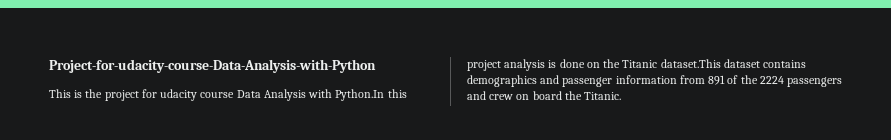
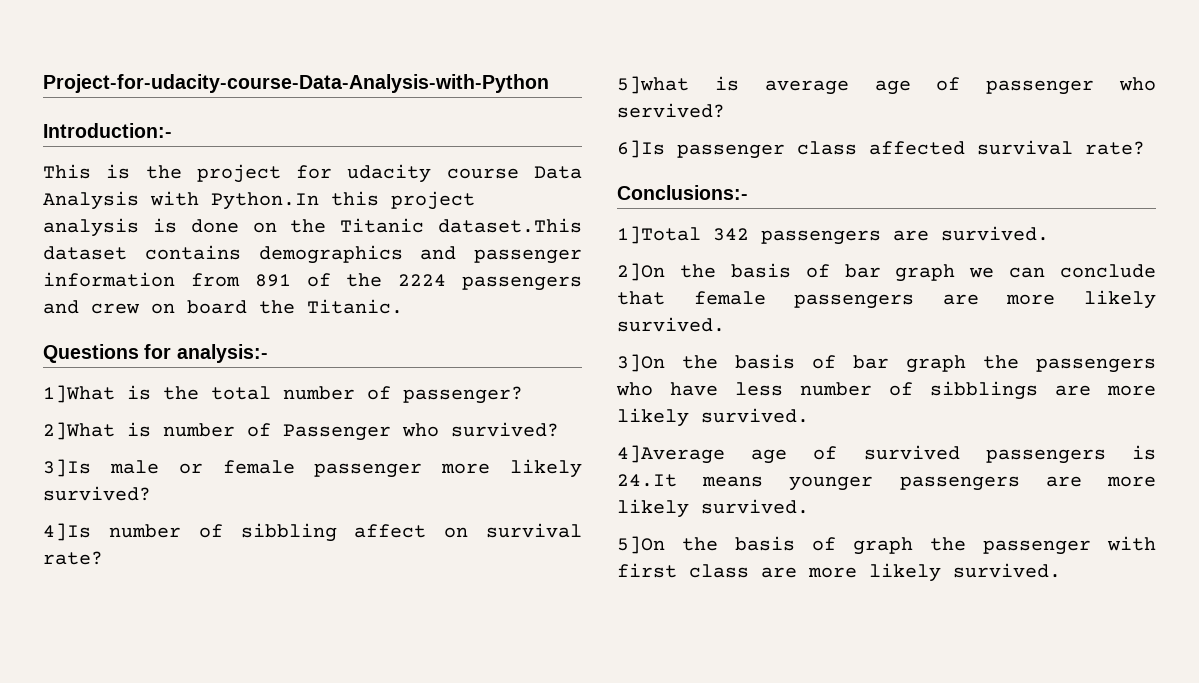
+ Introduction:-
+ Questions for analysis:-
+ 1]What is the total number of passenger?
+ 2]What is number of Passenger who survived?
+ 3]Is male or female passenger more likely survived?
+ 4]Is number of sibbling affect on survival rate?
+ 5]what is average age of passenger who servived?
+ 6]Is passenger class affected survival rate?
+ Conclusions:-
+ 1]Total 342 passengers are survived.
+ 2]On the basis of bar graph we can conclude that female passengers are more likely survived.
+ 3]On the basis of bar graph the passengers who have less number of sibblings are more likely survived.
+ 4]Average age of survived passengers is 24.It means younger passengers are more likely survived.
+ 5]On the basis of graph the passenger with first class are more likely survived.

